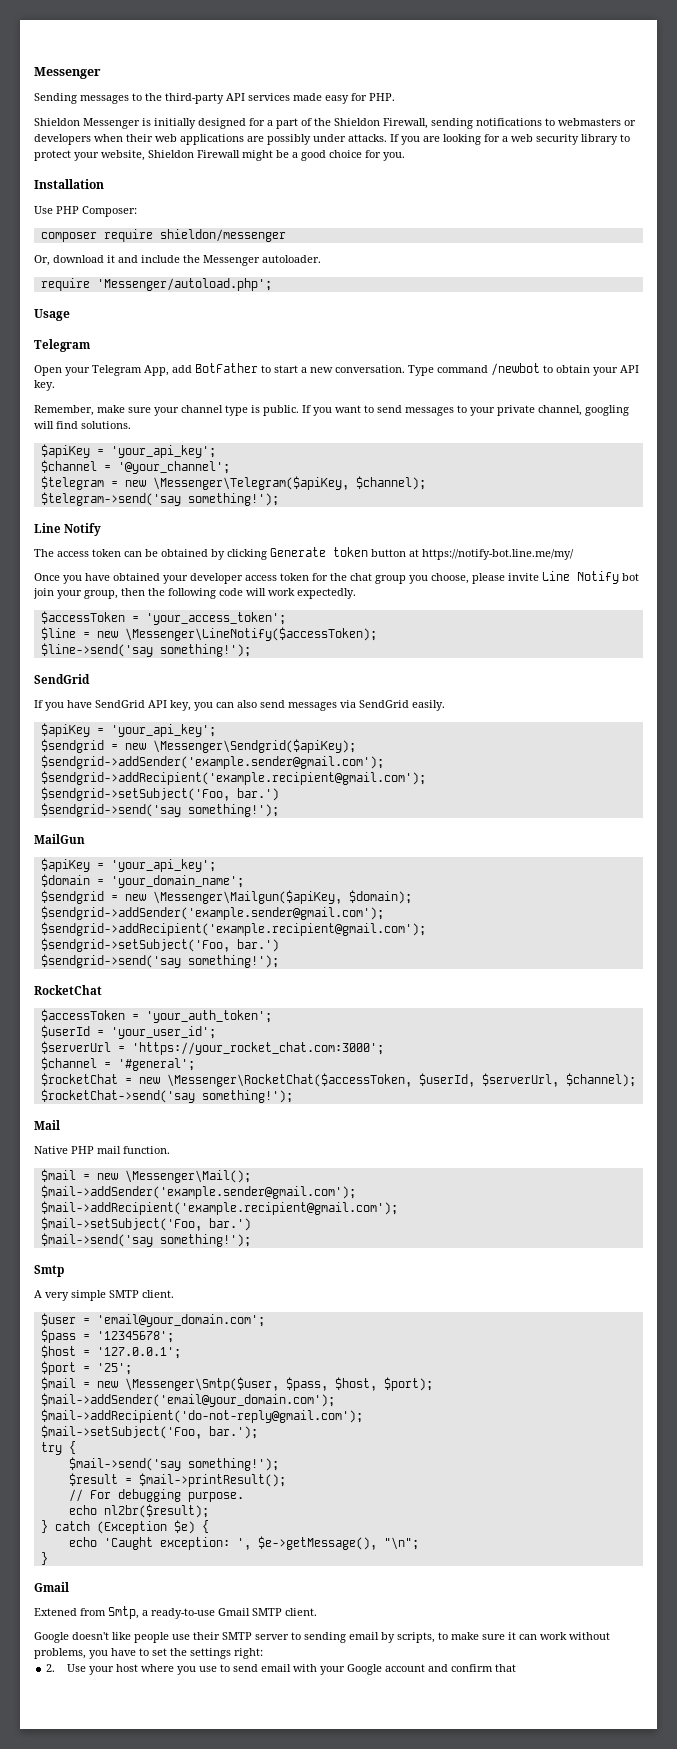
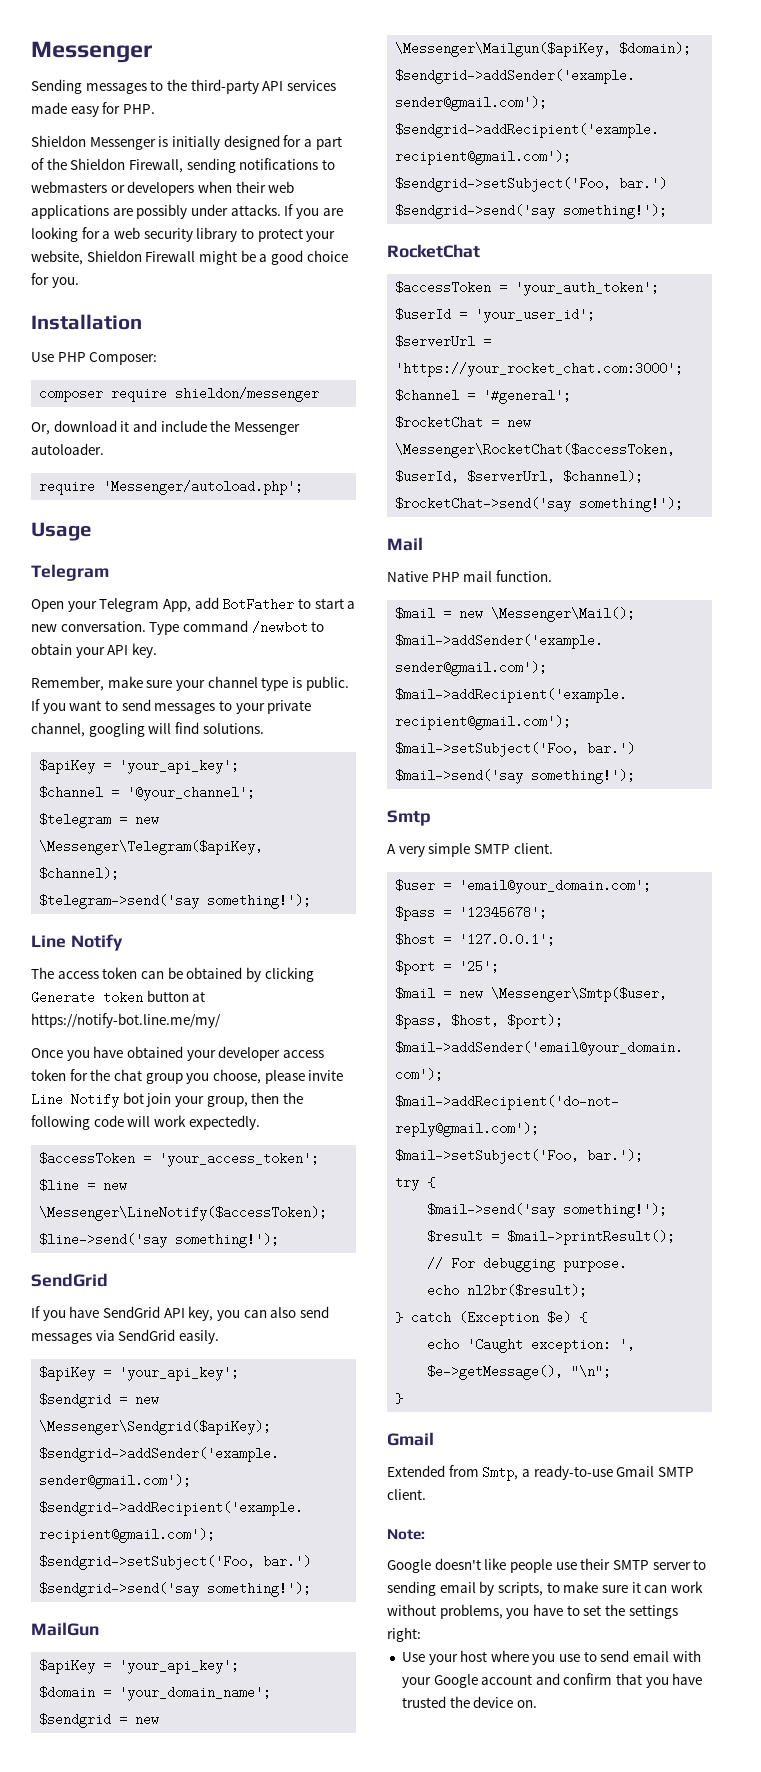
- Extened from Smtp, a ready-to-use Gmail SMTP client.
+ Extended from Smtp, a ready-to-use Gmail SMTP client.
+ Note:
- 2. Use your host where you use to send email with your Google account and confirm that
+ Use your host where you use to send email with your Google account and confirm that you have trusted the device on.

